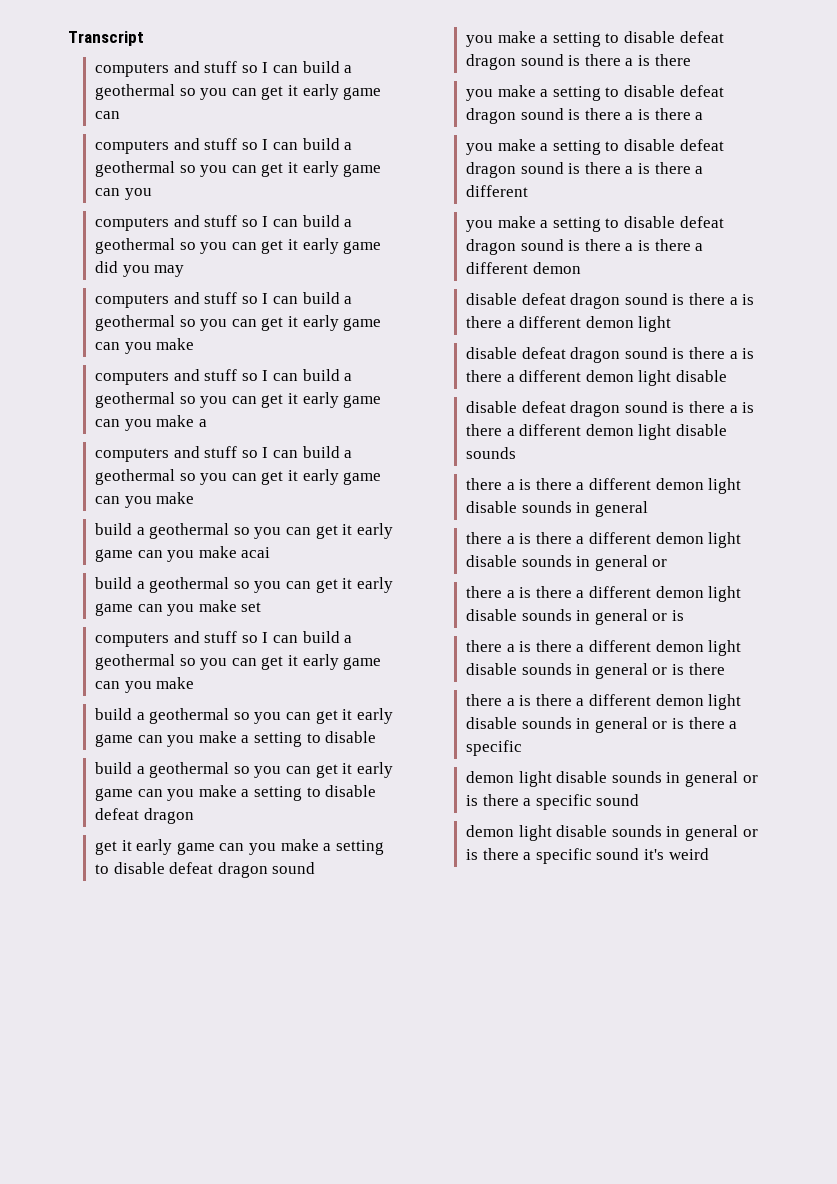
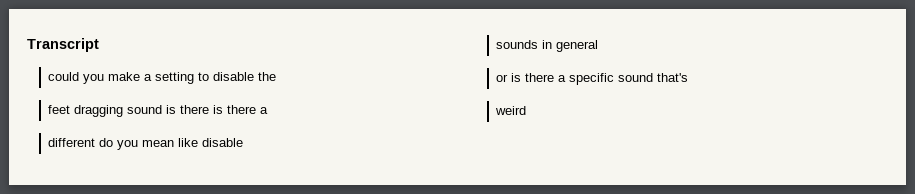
  Transcript
- computers and stuff so I can build a geothermal so you can get it early game can
- computers and stuff so I can build a geothermal so you can get it early game can you
- computers and stuff so I can build a geothermal so you can get it early game did you may
- computers and stuff so I can build a geothermal so you can get it early game can you make
- computers and stuff so I can build a geothermal so you can get it early game can you make a
- computers and stuff so I can build a geothermal so you can get it early game can you make
- build a geothermal so you can get it early game can you make acai
- build a geothermal so you can get it early game can you make set
- computers and stuff so I can build a geothermal so you can get it early game can you make
- build a geothermal so you can get it early game can you make a setting to disable
- build a geothermal so you can get it early game can you make a setting to disable defeat dragon
- get it early game can you make a setting to disable defeat dragon sound
- you make a setting to disable defeat dragon sound is there a is there
- you make a setting to disable defeat dragon sound is there a is there a
- you make a setting to disable defeat dragon sound is there a is there a different
- you make a setting to disable defeat dragon sound is there a is there a different demon
- disable defeat dragon sound is there a is there a different demon light
- disable defeat dragon sound is there a is there a different demon light disable
- disable defeat dragon sound is there a is there a different demon light disable sounds
- there a is there a different demon light disable sounds in general
- there a is there a different demon light disable sounds in general or
- there a is there a different demon light disable sounds in general or is
- there a is there a different demon light disable sounds in general or is there
- there a is there a different demon light disable sounds in general or is there a specific
- demon light disable sounds in general or is there a specific sound
- demon light disable sounds in general or is there a specific sound it's weird
+ could you make a setting to disable the
+ feet dragging sound is there is there a
+ different do you mean like disable
+ sounds in general
+ or is there a specific sound that's
+ weird

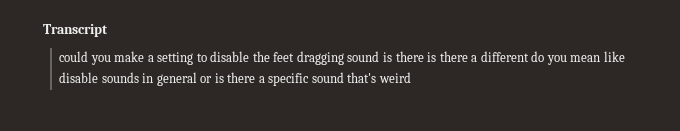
- could you make a setting to disable the
- feet dragging sound is there is there a
- different do you mean like disable
- sounds in general
- or is there a specific sound that's
- weird
+ could you make a setting to disable the feet dragging sound is there is there a different do you mean like disable sounds in general or is there a specific sound that's weird

